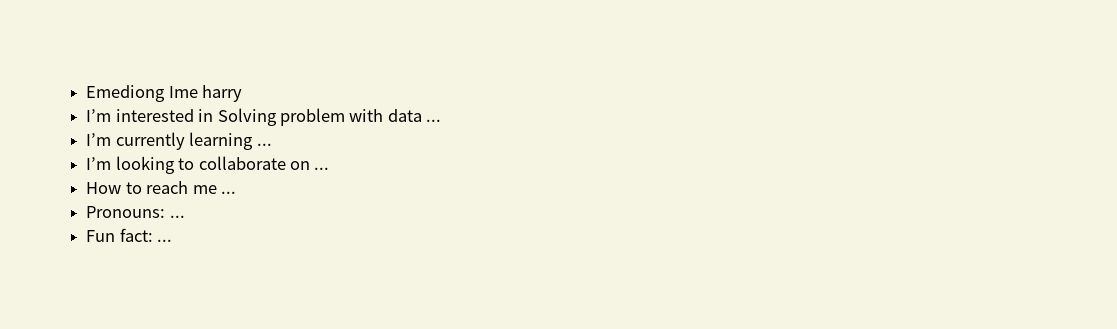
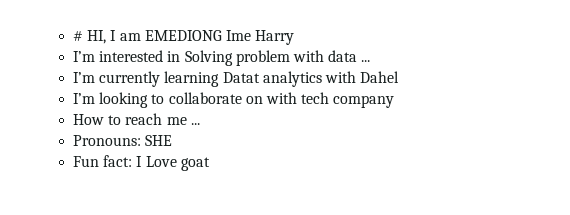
- Emediong Ime harry
+ # HI, I am EMEDIONG Ime Harry
- I’m currently learning ...
+ I’m currently learning Datat analytics with Dahel
- I’m looking to collaborate on ...
+ I’m looking to collaborate on with tech company
- Pronouns: ...
+ Pronouns: SHE
- Fun fact: ...
+ Fun fact: I Love goat

